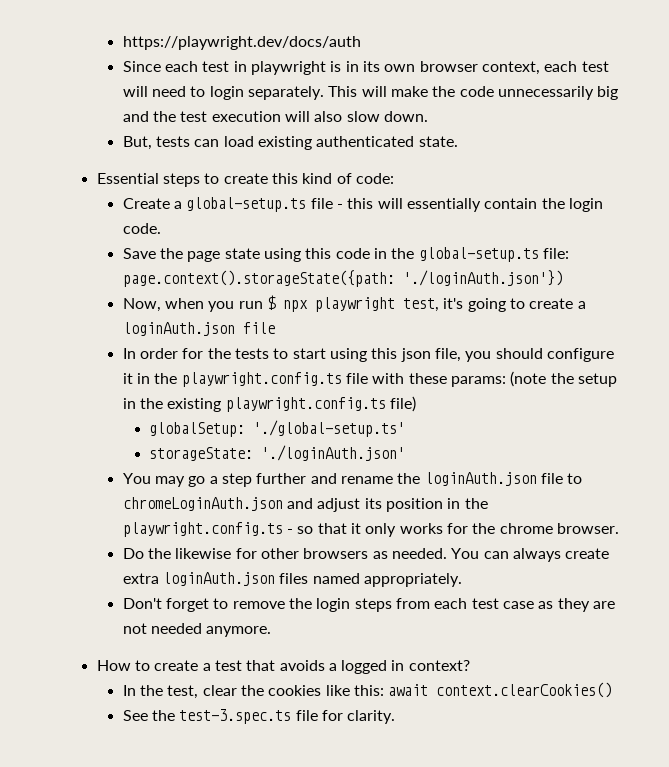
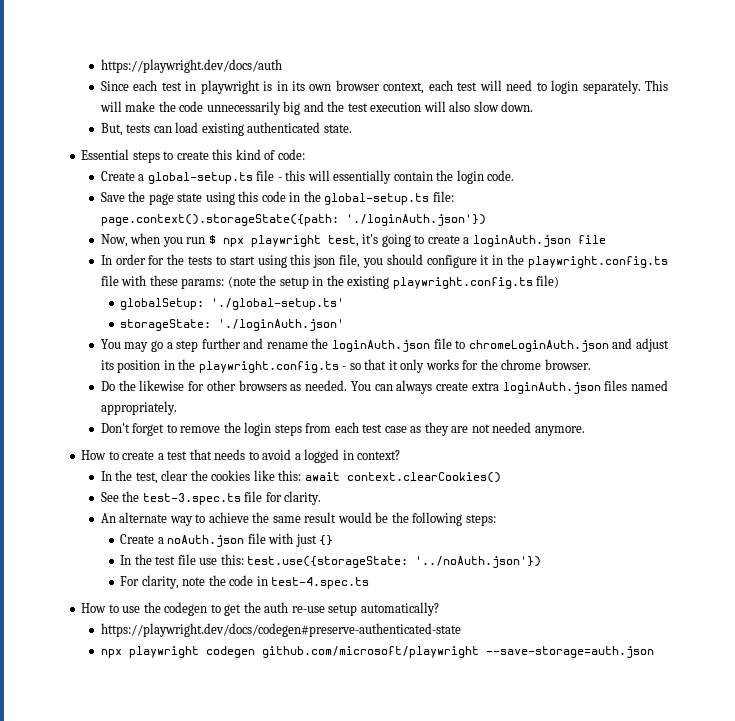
- How to create a test that avoids a logged in context?
+ How to create a test that needs to avoid a logged in context?
+ An alternate way to achieve the same result would be the following steps:
+ Create a noAuth.json file with just {}
+ In the test file use this: test.use({storageState: '../noAuth.json'})
+ For clarity, note the code in test-4.spec.ts
+ How to use the codegen to get the auth re-use setup automatically?
+ https://playwright.dev/docs/codegen#preserve-authenticated-state
+ npx playwright codegen github.com/microsoft/playwright --save-storage=auth.json

